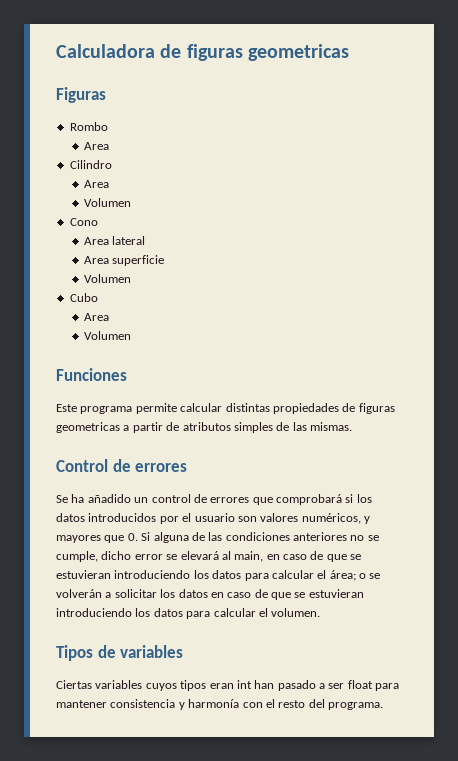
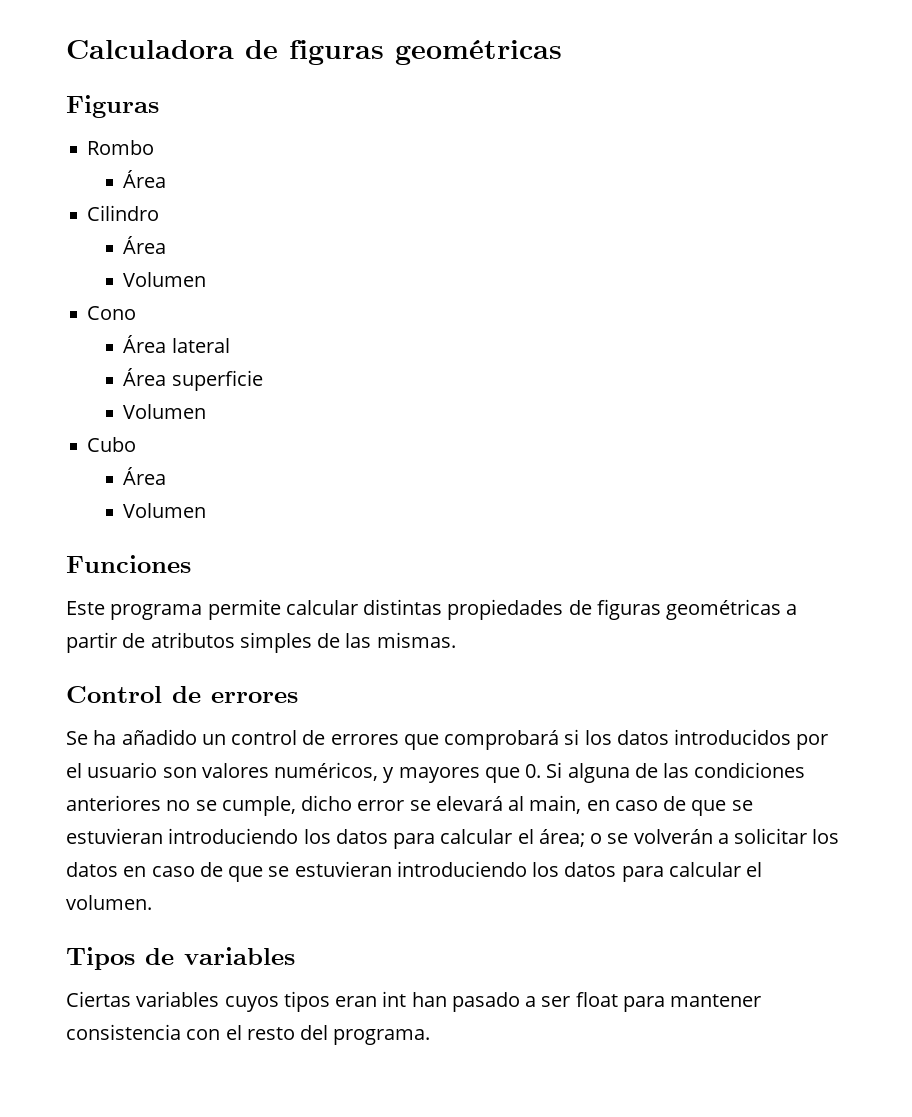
- Calculadora de figuras geometricas
+ Calculadora de figuras geométricas
  Rombo
- Area
+ Área
  Cilindro
- Area
+ Área
- Area lateral
+ Área lateral
- Area superficie
+ Área superficie
  Cubo
- Area
+ Área
- Este programa permite calcular distintas propiedades de figuras geometricas a partir de atributos simples de las mismas.
+ Este programa permite calcular distintas propiedades de figuras geométricas a partir de atributos simples de las mismas.
- Ciertas variables cuyos tipos eran int han pasado a ser float para mantener consistencia y harmonía con el resto del programa.
+ Ciertas variables cuyos tipos eran int han pasado a ser float para mantener consistencia con el resto del programa.

